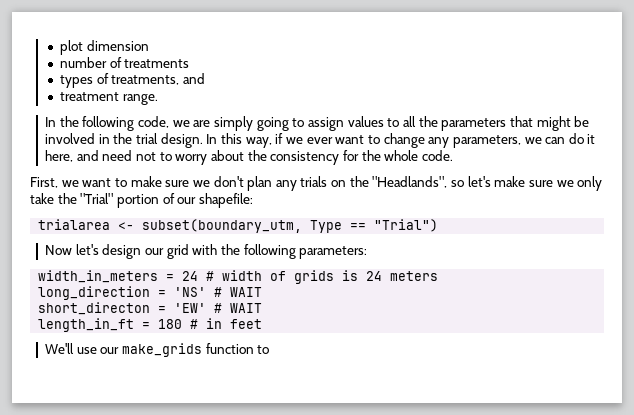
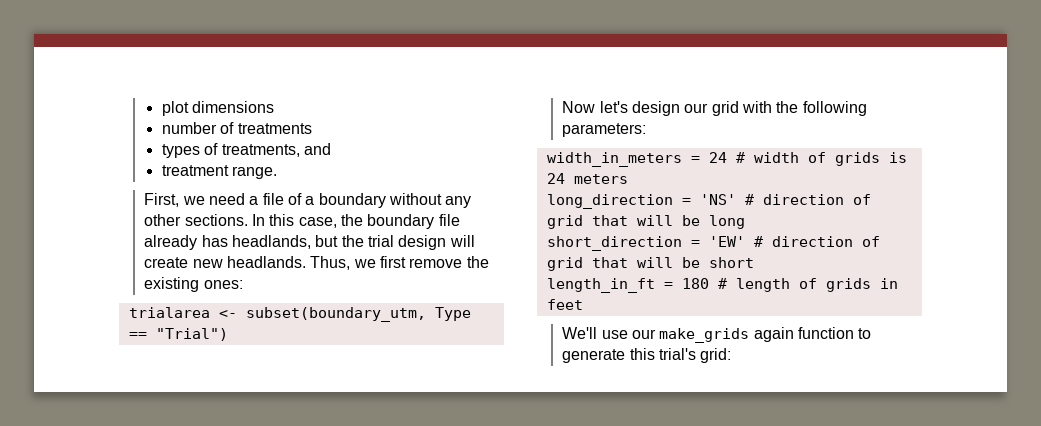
- plot dimension
+ plot dimensions
- In the following code, we are simply going to assign values to all the parameters that might be involved in the trial design. In this way, if we ever want to change any parameters, we can do it here, and need not to worry about the consistency for the whole code.
- First, we want to make sure we don't plan any trials on the "Headlands", so let's make sure we only take the "Trial" portion of our shapefile:
+ First, we need a file of a boundary without any other sections. In this case, the boundary file already has headlands, but the trial design will create new headlands. Thus, we first remove the existing ones:
- long_direction = 'NS' # WAIT
- short_directon = 'EW' # WAIT
+ long_direction = 'NS' # direction of grid that will be long
+ short_direction = 'EW' # direction of grid that will be short
- length_in_ft = 180 # in feet
+ length_in_ft = 180 # length of grids in feet
- We'll use our make_grids function to
+ We'll use our make_grids again function to generate this trial's grid:

